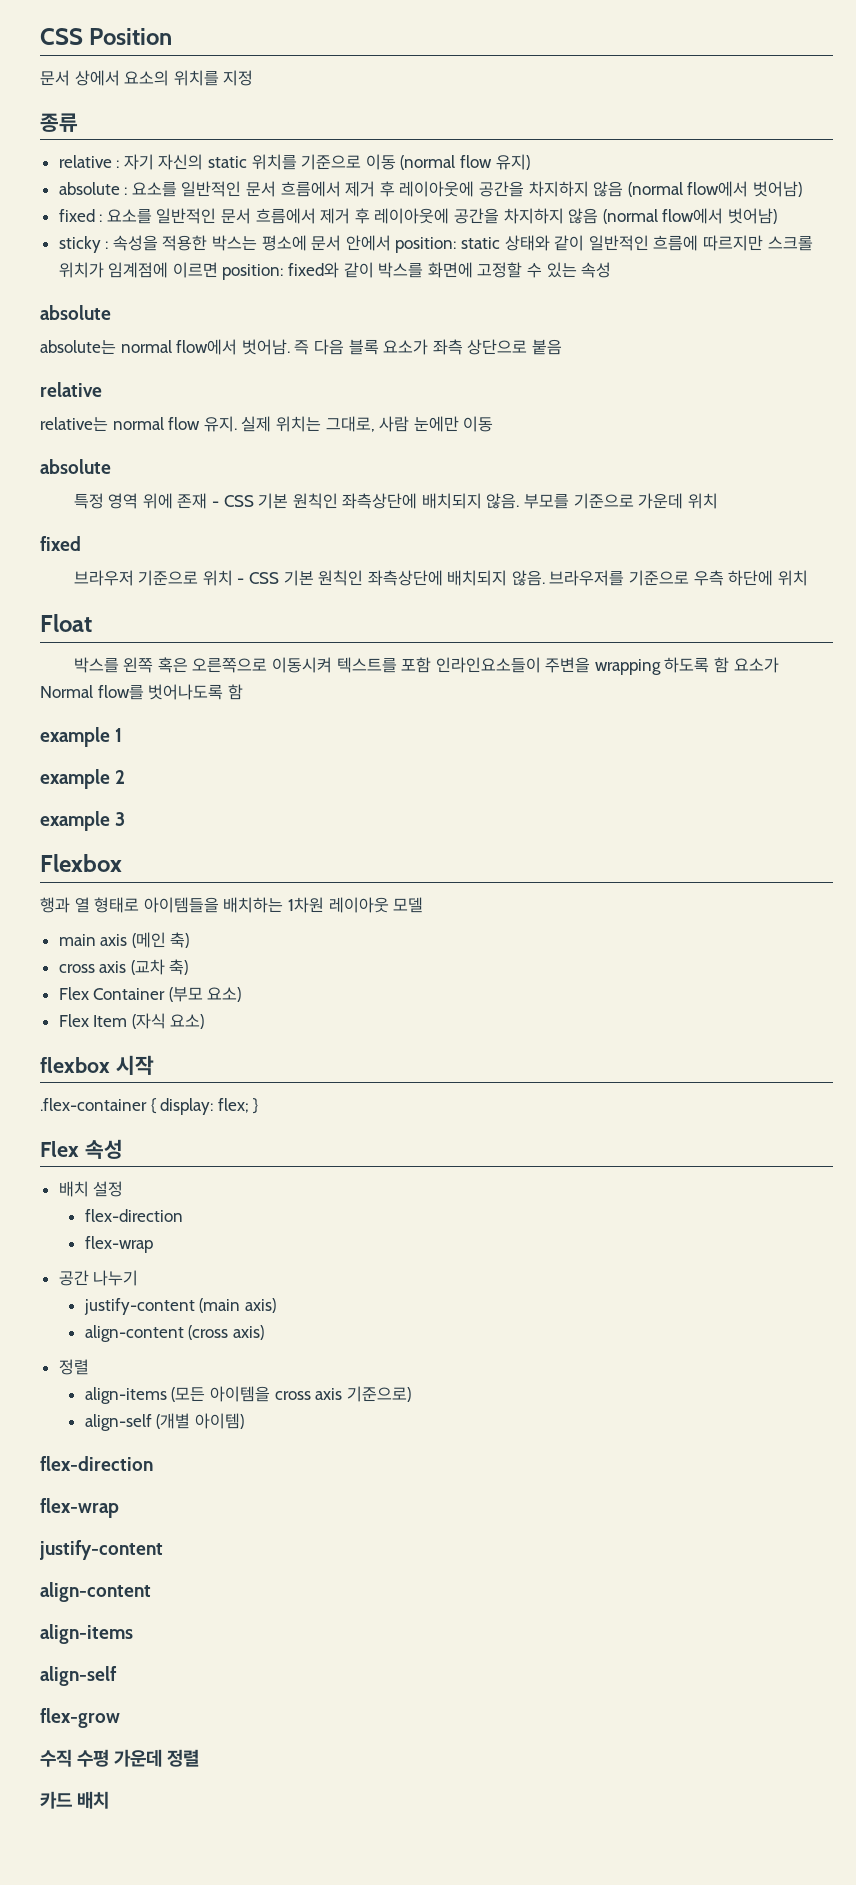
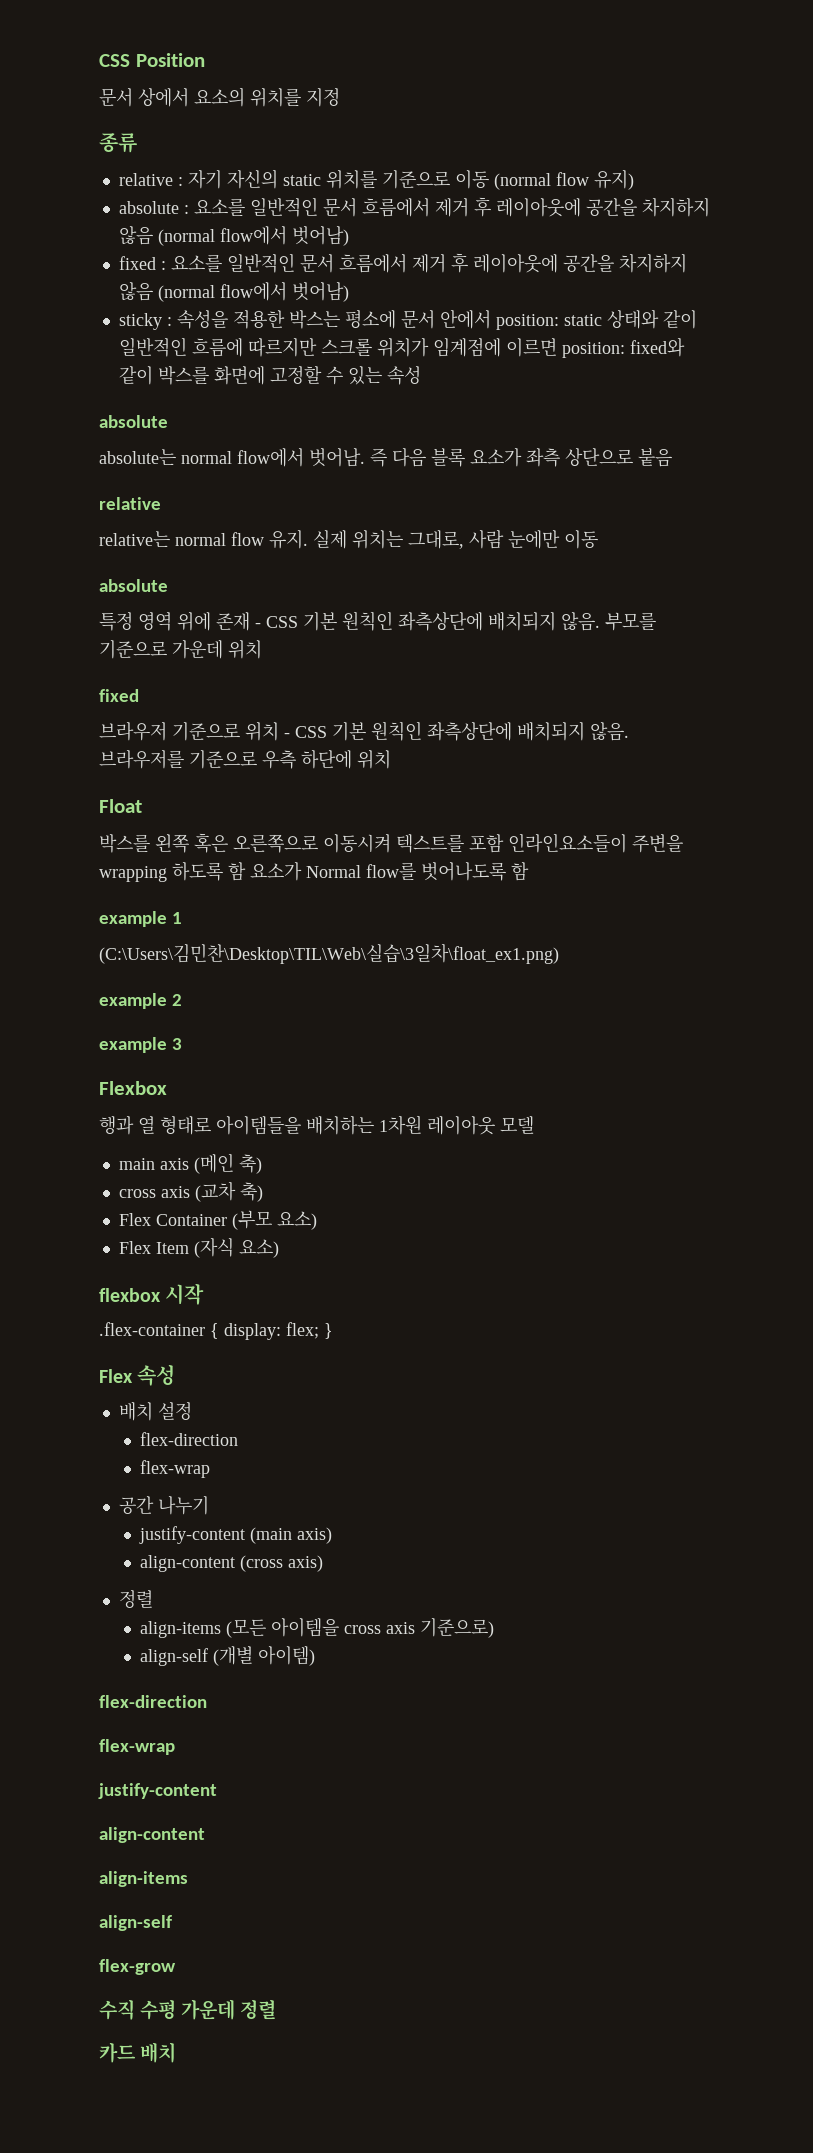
+ (C:\Users\김민찬\Desktop\TIL\Web\실습\3일차\float_ex1.png)

